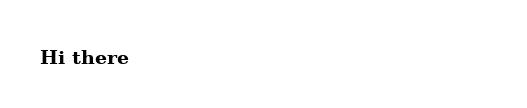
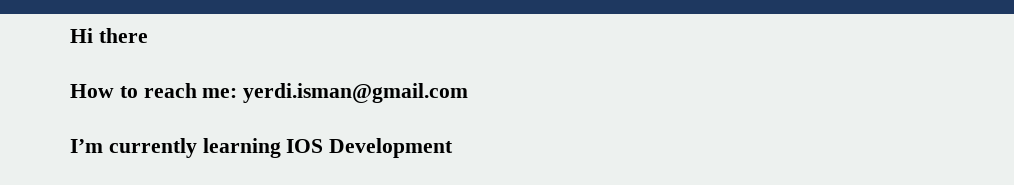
+ How to reach me: yerdi.isman@gmail.com
+ I’m currently learning IOS Development

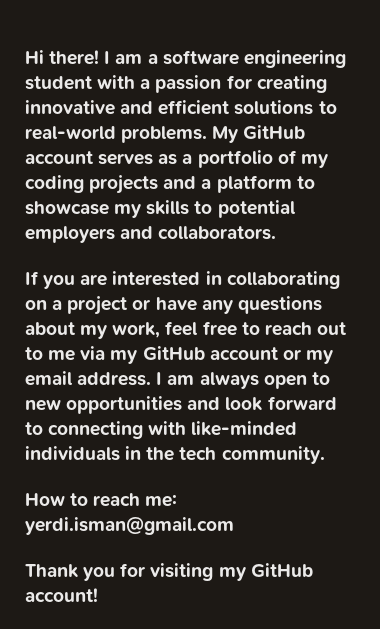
- Hi there
+ Hi there! I am a software engineering student with a passion for creating innovative and efficient solutions to real-world problems. My GitHub account serves as a portfolio of my coding projects and a platform to showcase my skills to potential employers and collaborators.
+ If you are interested in collaborating on a project or have any questions about my work, feel free to reach out to me via my GitHub account or my email address. I am always open to new opportunities and look forward to connecting with like-minded individuals in the tech community.
- I’m currently learning IOS Development
+ Thank you for visiting my GitHub account!

